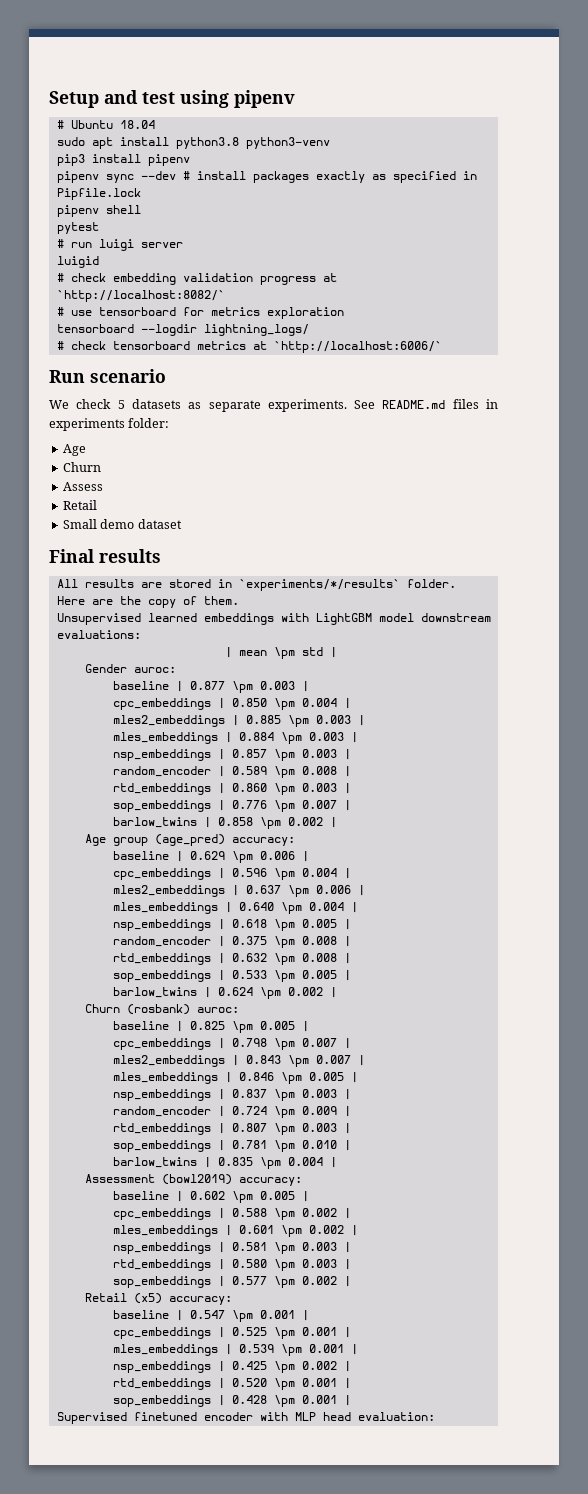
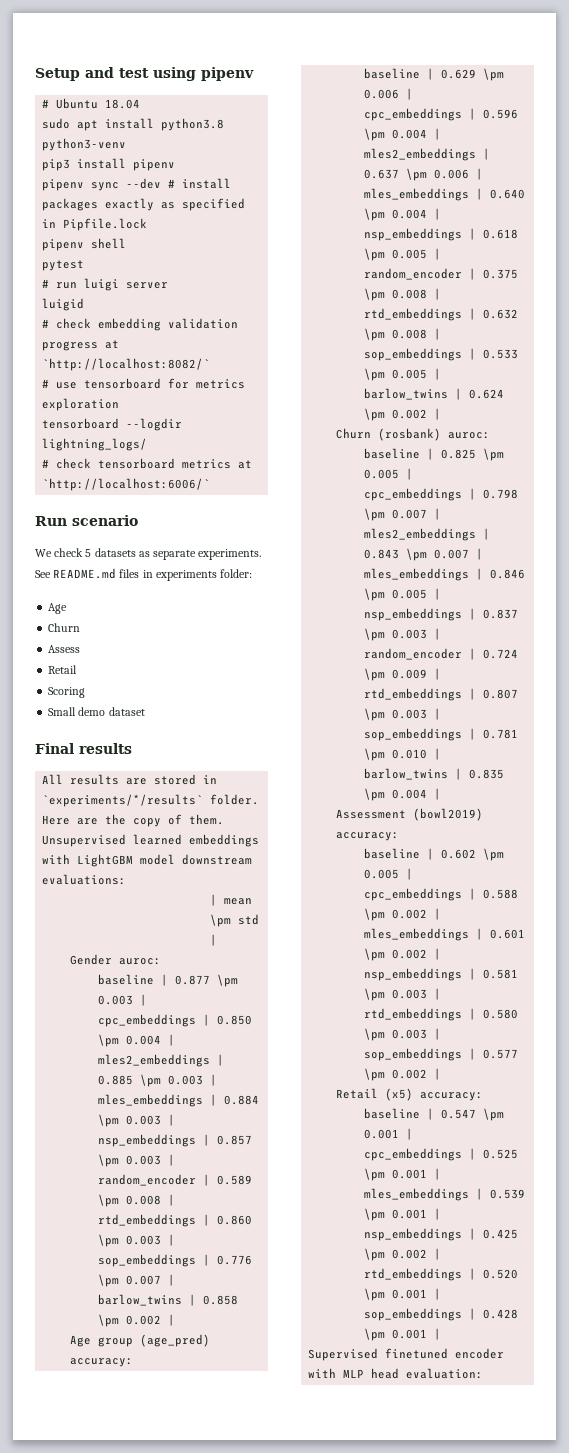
+ Scoring

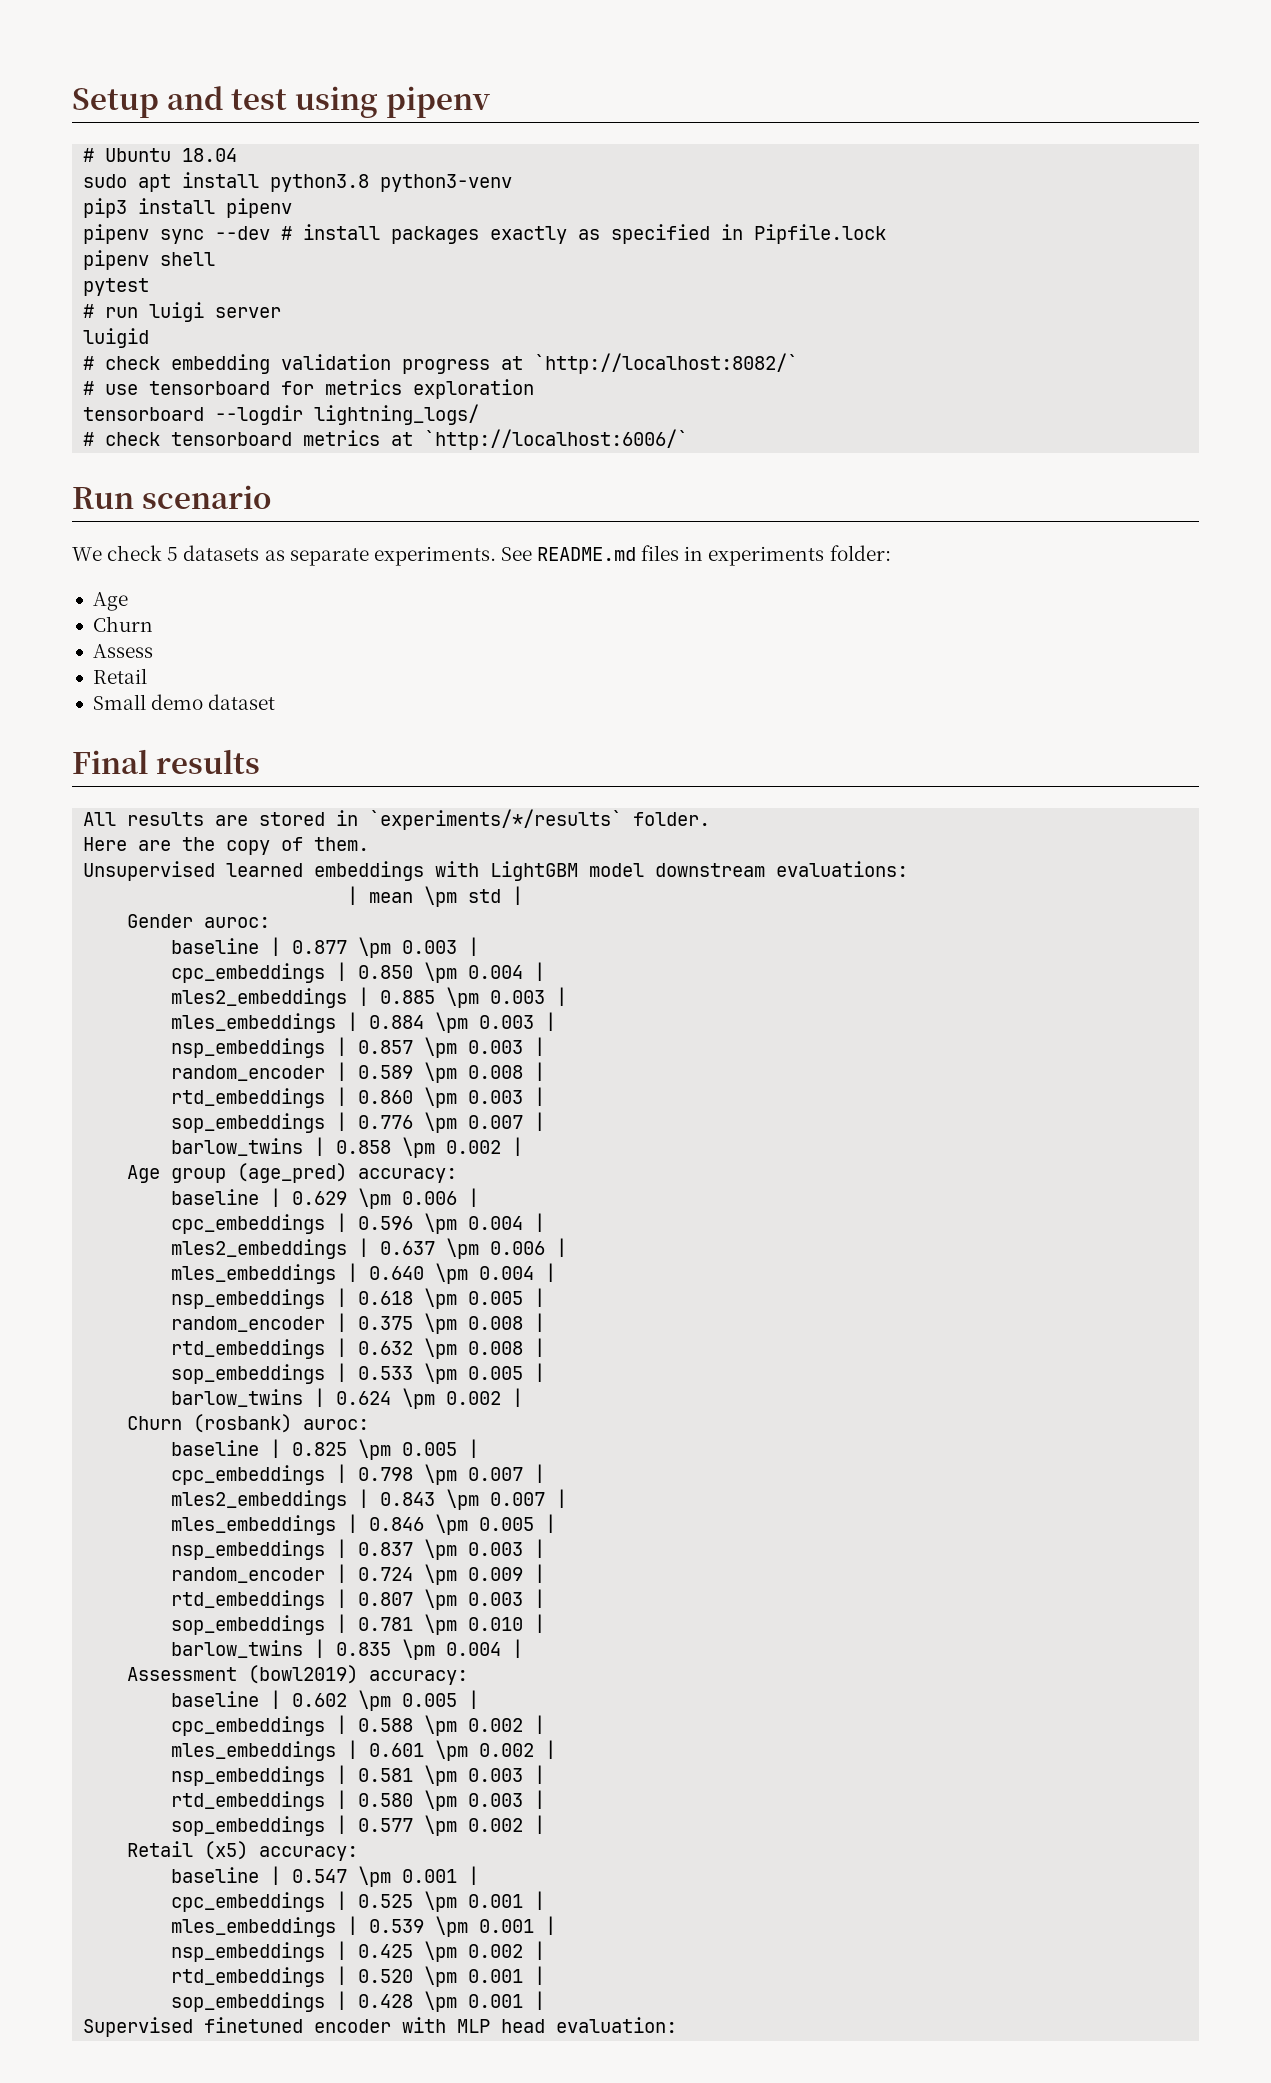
- Scoring

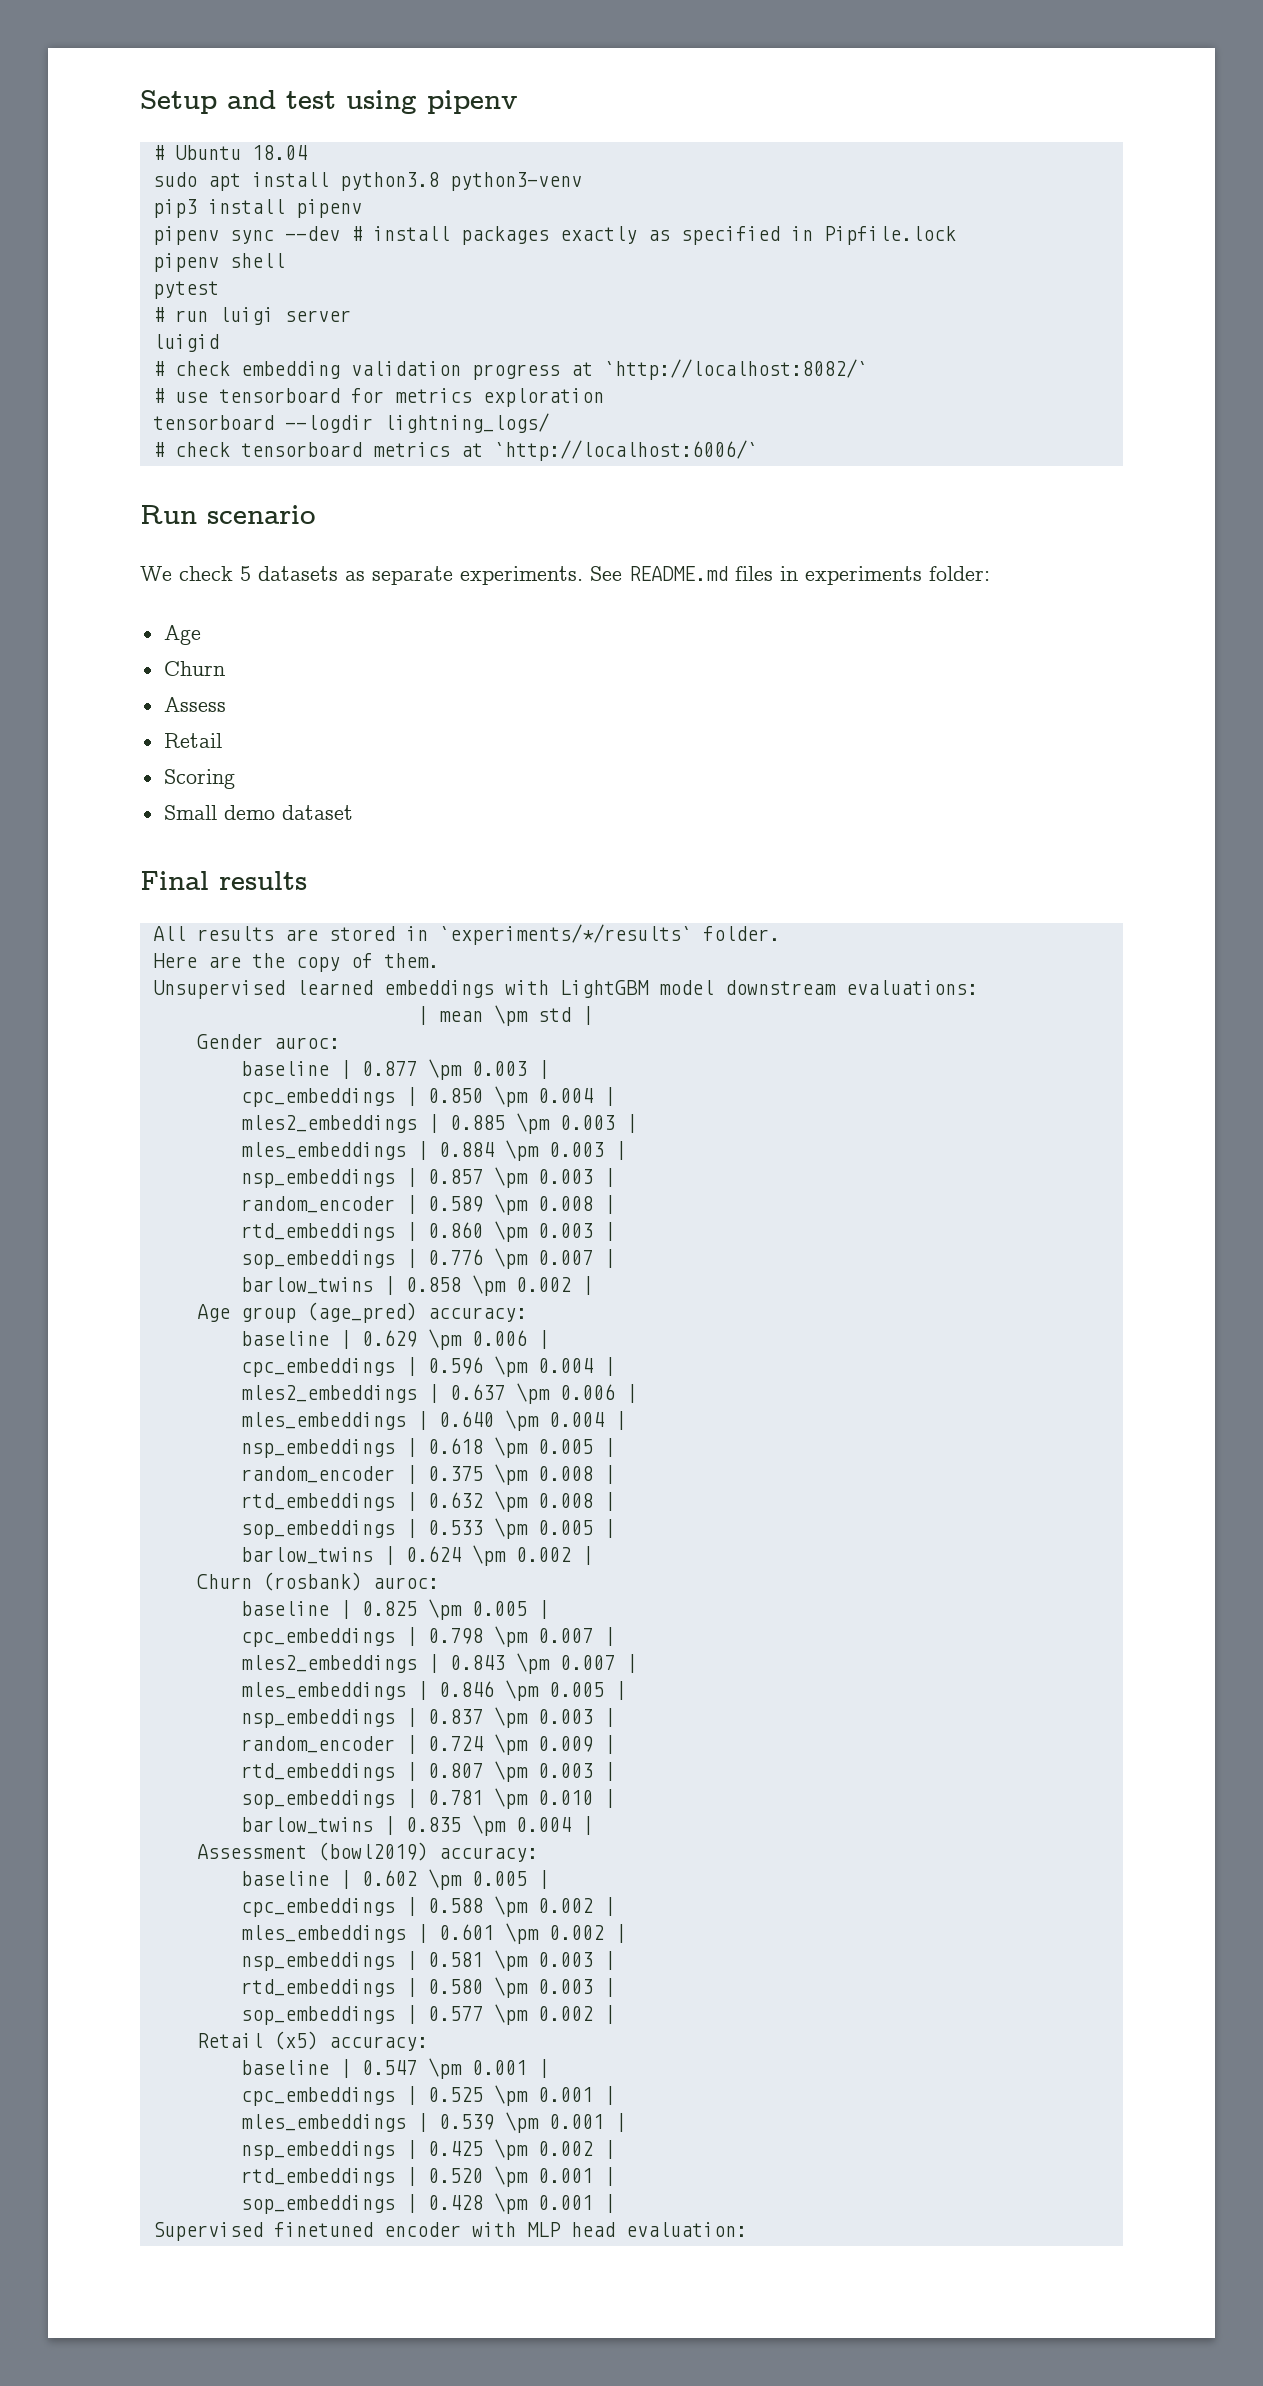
+ Scoring

